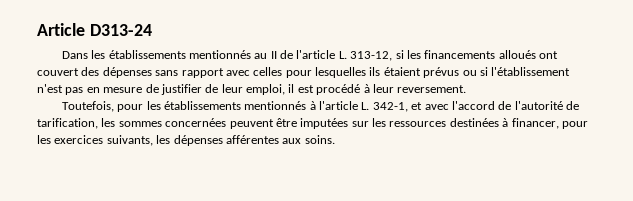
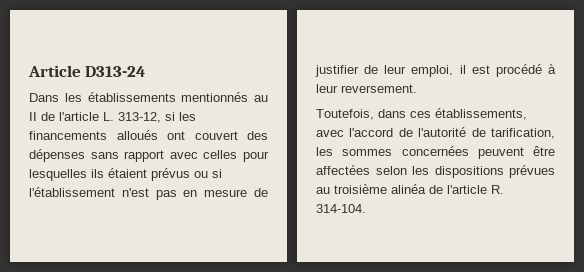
- Toutefois, pour les établissements mentionnés à l'article L. 342-1, et avec l'accord de l'autorité de tarification, les sommes concernées peuvent être imputées sur les ressources destinées à financer, pour les exercices suivants, les dépenses afférentes aux soins.
+ Toutefois, dans ces établissements, avec l'accord de l'autorité de tarification, les sommes concernées peuvent être affectées selon les dispositions prévues au troisième alinéa de l'article R. 314-104.

